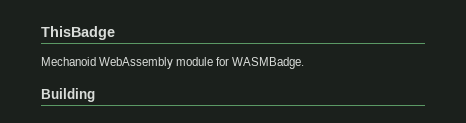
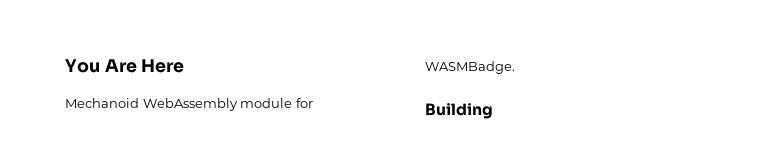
- ThisBadge
+ You Are Here

